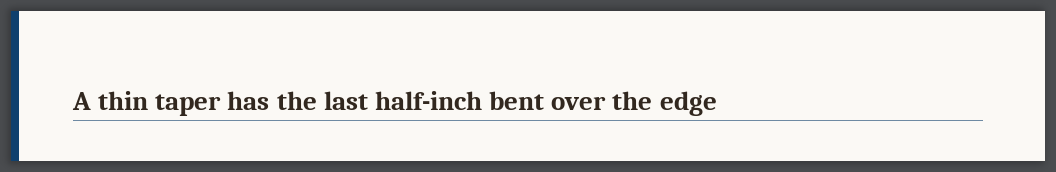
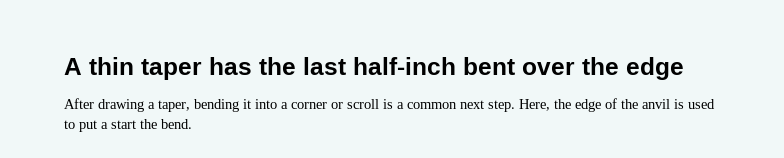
+ After drawing a taper, bending it into a corner or scroll is a common next step. Here, the edge of the anvil is used to put a start the bend.

